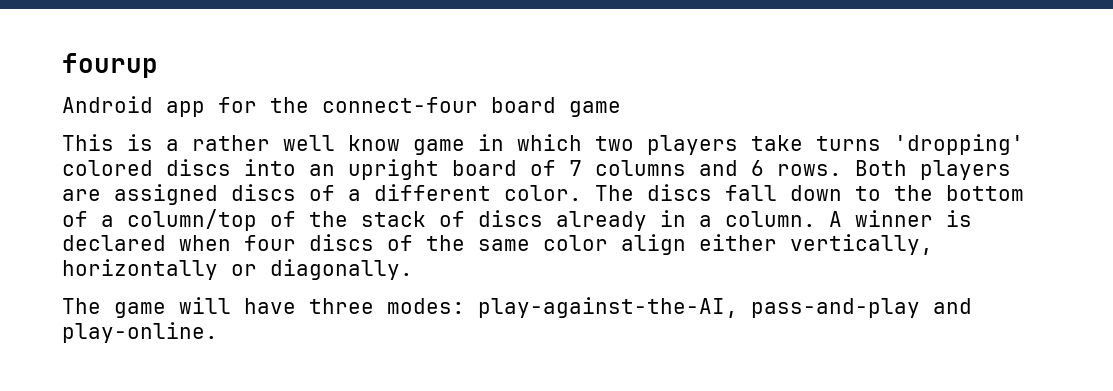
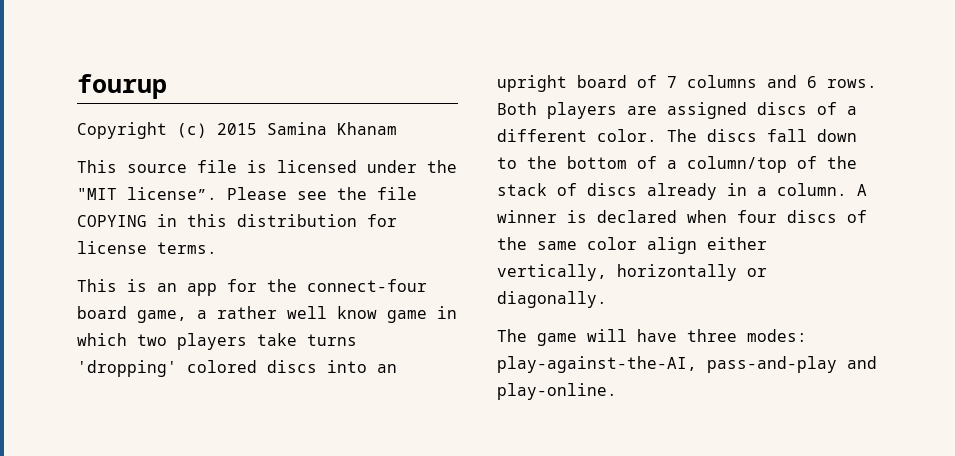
- Android app for the connect-four board game
- This is a rather well know game in which two players take turns 'dropping' colored discs into an upright board of 7 columns and 6 rows.
+ Copyright (c) 2015 Samina Khanam
+ This source file is licensed under the "MIT license”. Please see the file COPYING in this distribution for license terms.
+ This is an app for the connect-four board game, a rather well know game in which two players take turns 'dropping' colored discs into an upright board of 7 columns and 6 rows.

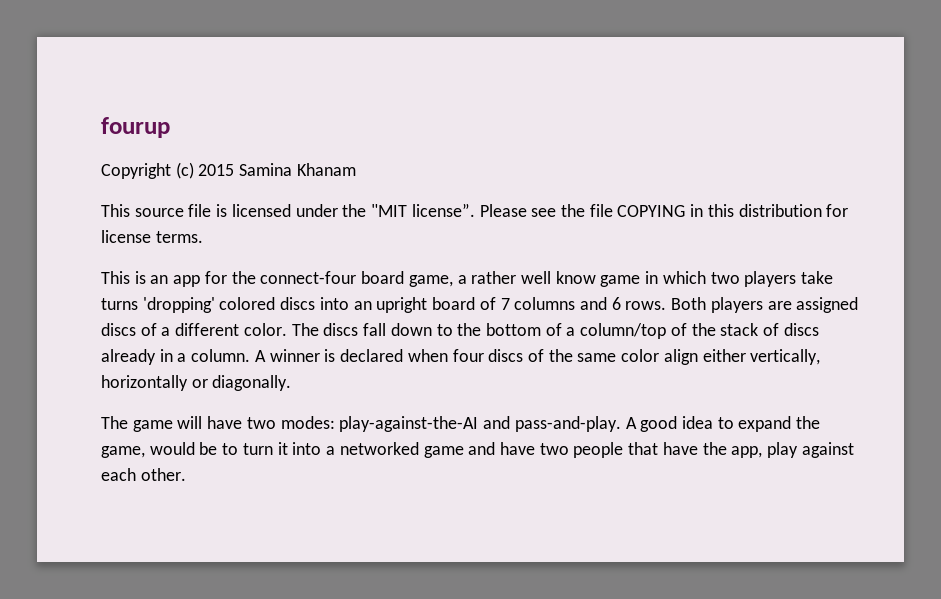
- The game will have three modes: play-against-the-AI, pass-and-play and play-online.
+ The game will have two modes: play-against-the-AI and pass-and-play. A good idea to expand the game, would be to turn it into a networked game and have two people that have the app, play against each other.

